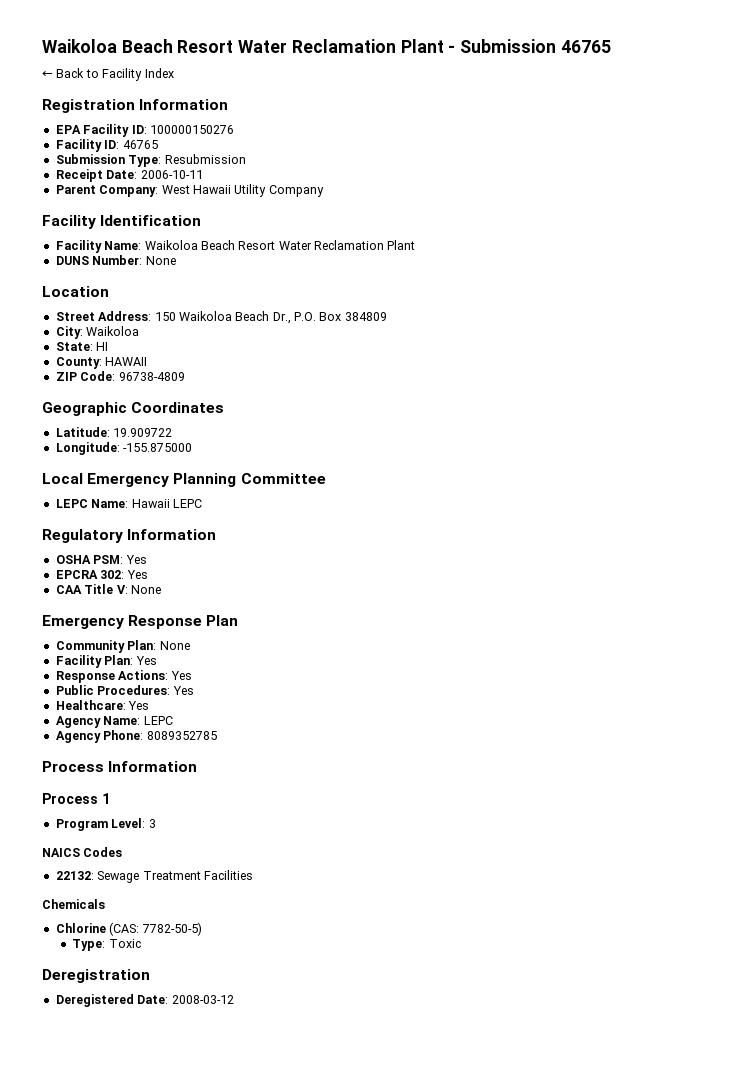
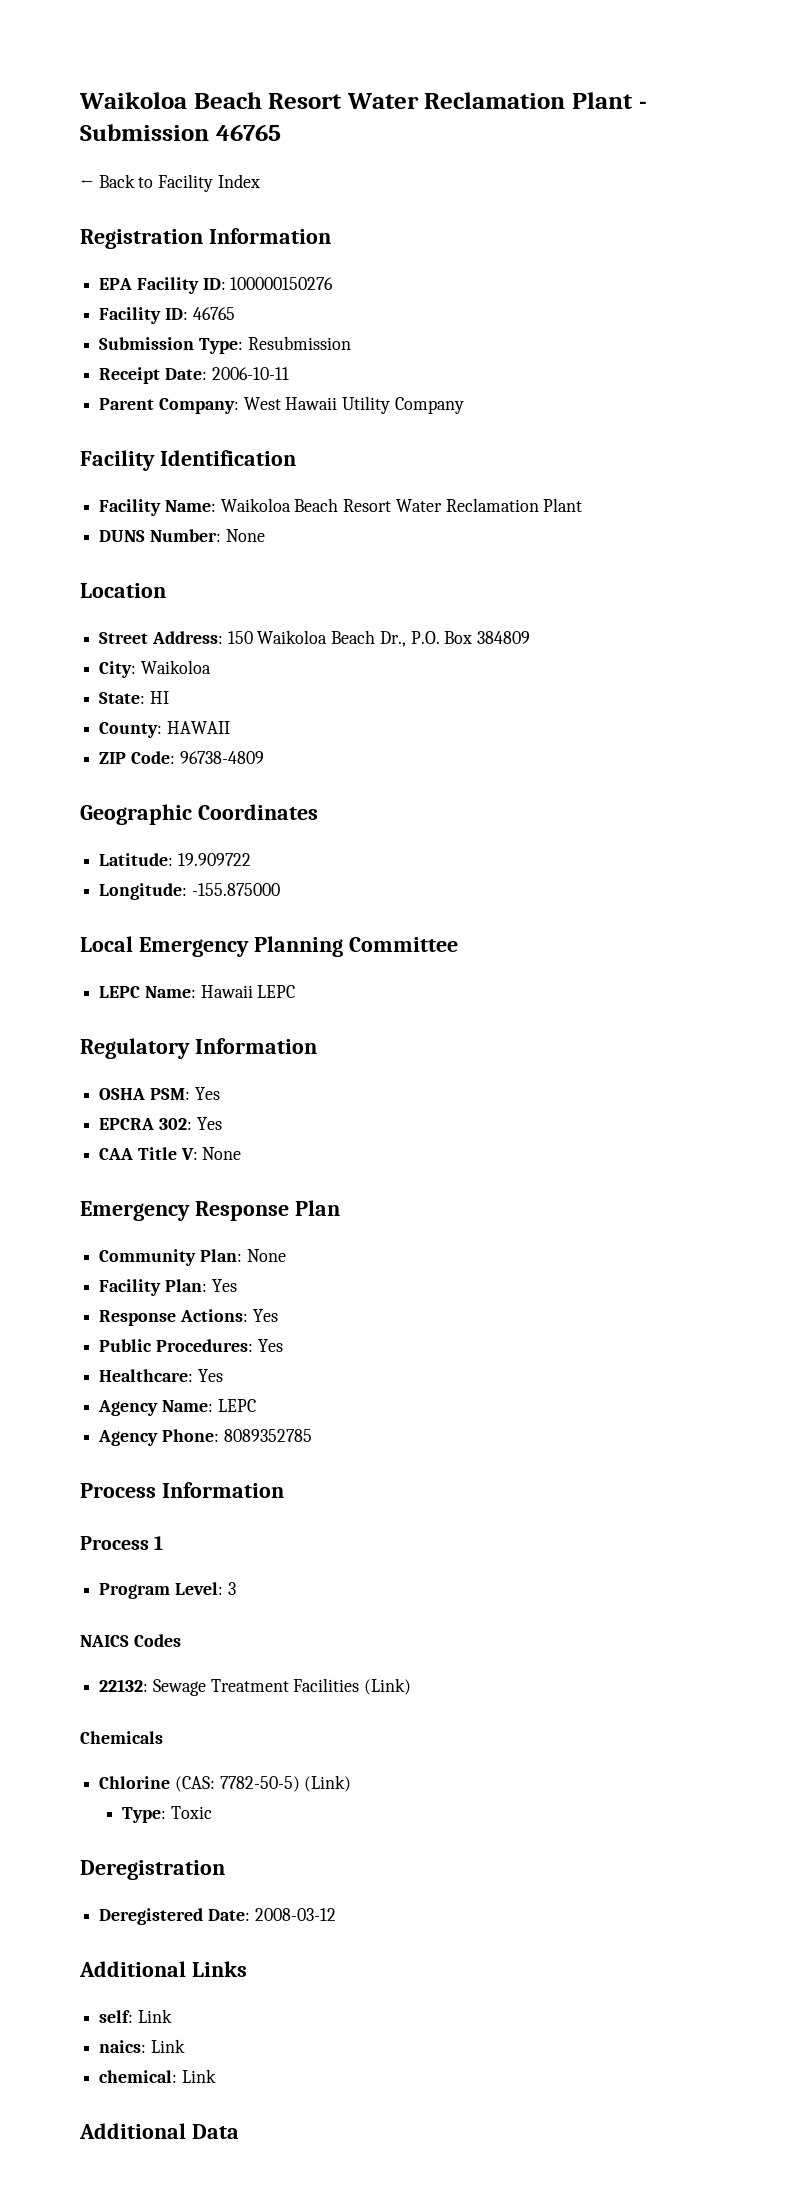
- 22132: Sewage Treatment Facilities
+ 22132: Sewage Treatment Facilities (Link)
- Chlorine (CAS: 7782-50-5)
+ Chlorine (CAS: 7782-50-5) (Link)
+ Additional Links
+ self: Link
+ naics: Link
+ chemical: Link
+ Additional Data

